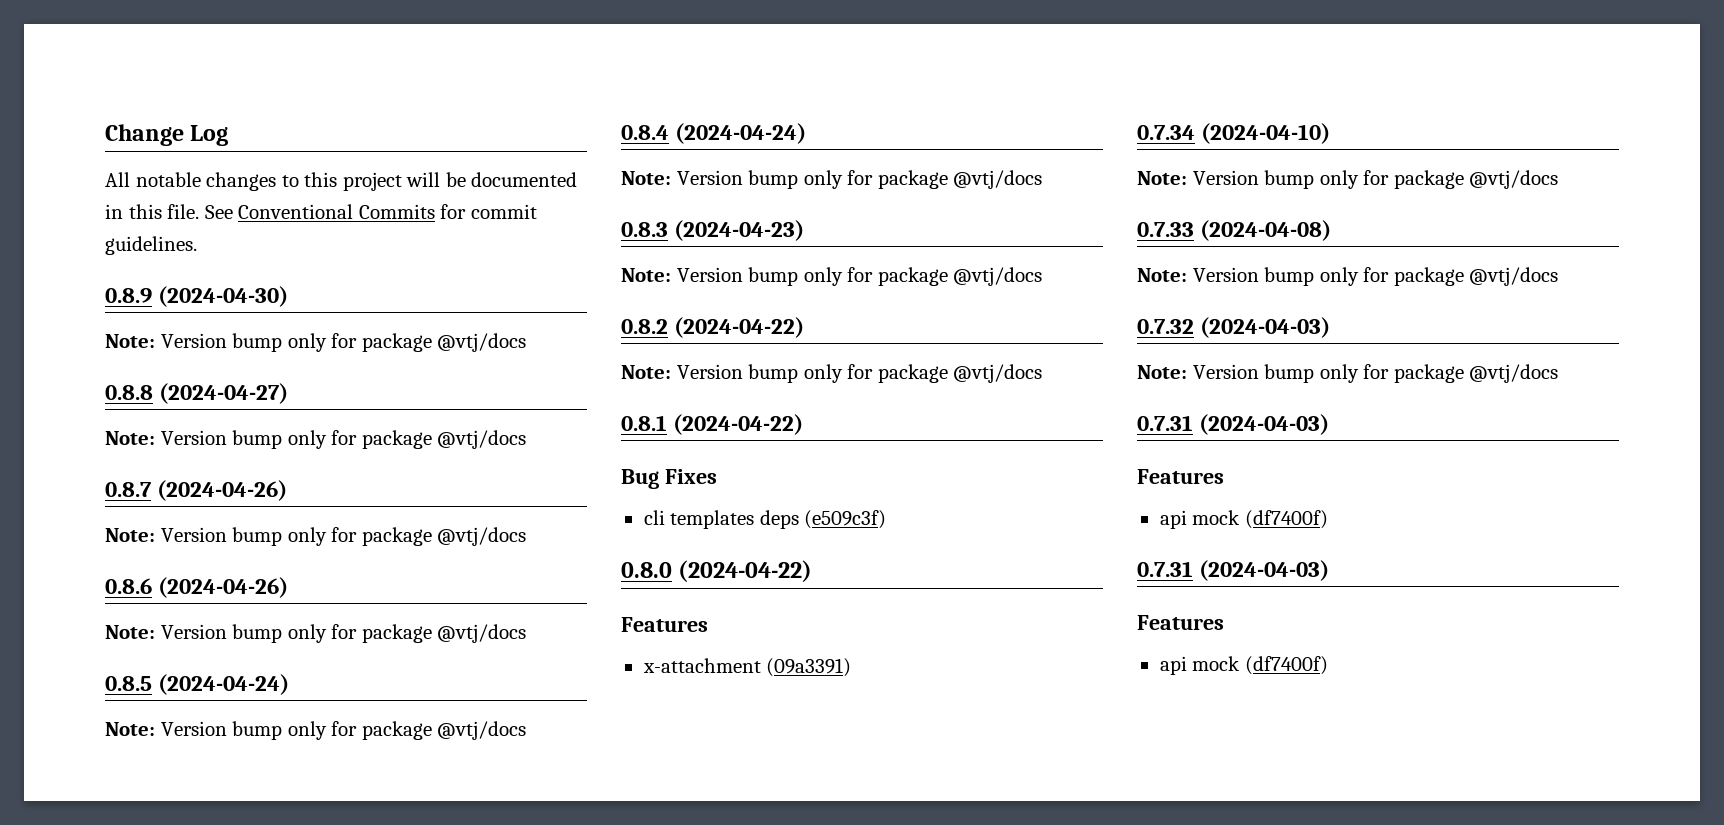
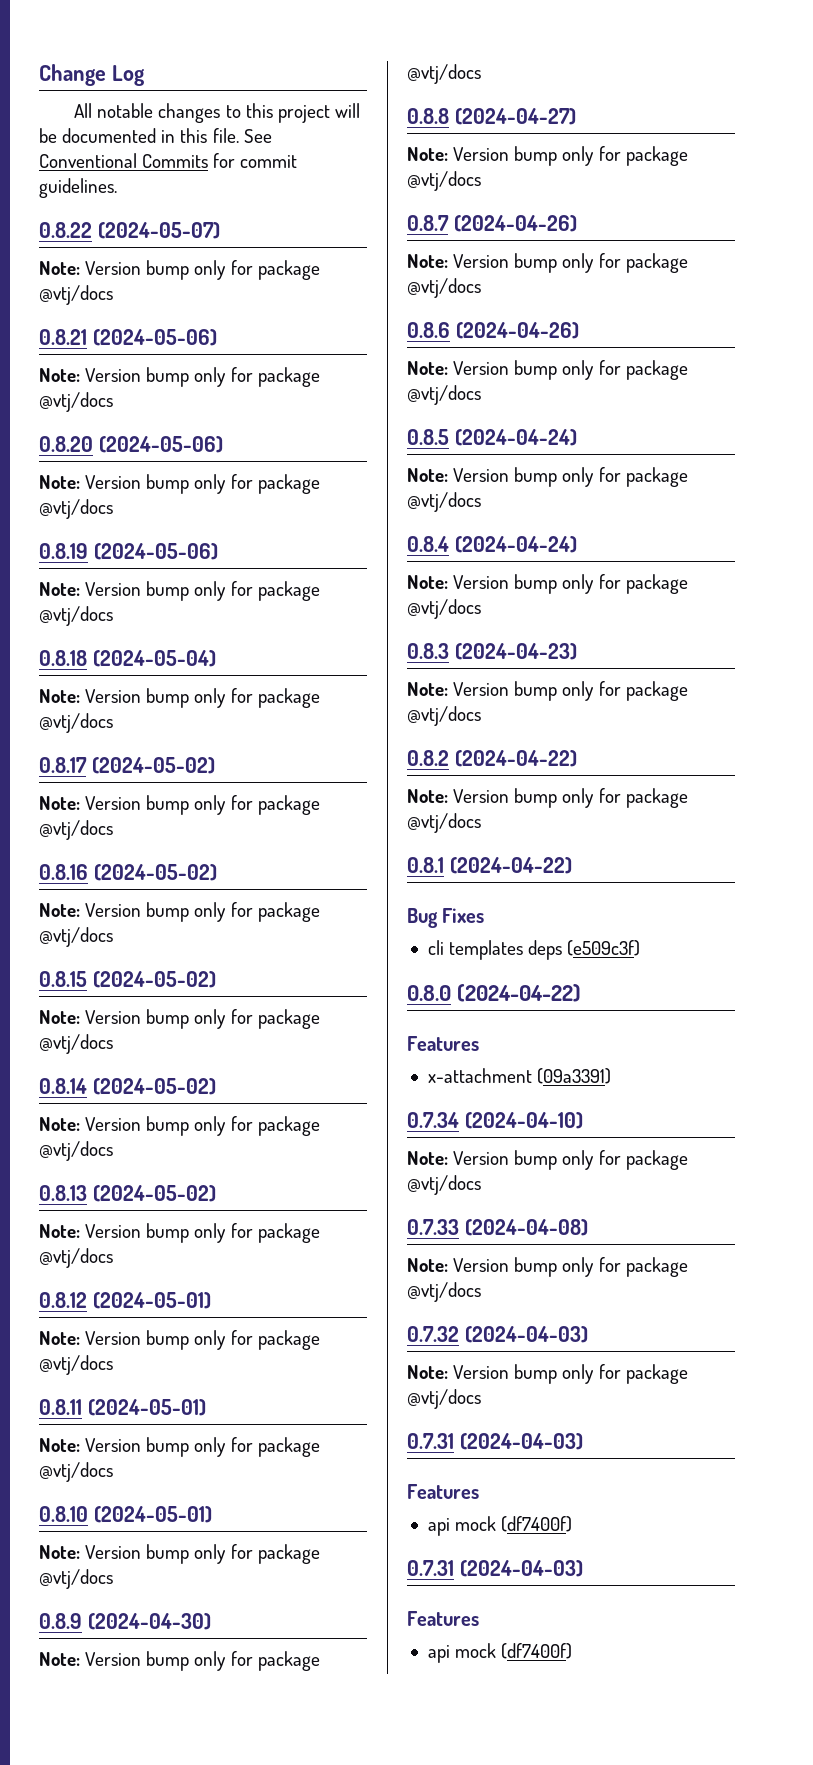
+ 0.8.22 (2024-05-07)
+ Note: Version bump only for package @vtj/docs
+ 0.8.21 (2024-05-06)
+ Note: Version bump only for package @vtj/docs
+ 0.8.20 (2024-05-06)
+ Note: Version bump only for package @vtj/docs
+ 0.8.19 (2024-05-06)
+ Note: Version bump only for package @vtj/docs
+ 0.8.18 (2024-05-04)
+ Note: Version bump only for package @vtj/docs
+ 0.8.17 (2024-05-02)
+ Note: Version bump only for package @vtj/docs
+ 0.8.16 (2024-05-02)
+ Note: Version bump only for package @vtj/docs
+ 0.8.15 (2024-05-02)
+ Note: Version bump only for package @vtj/docs
+ 0.8.14 (2024-05-02)
+ Note: Version bump only for package @vtj/docs
+ 0.8.13 (2024-05-02)
+ Note: Version bump only for package @vtj/docs
+ 0.8.12 (2024-05-01)
+ Note: Version bump only for package @vtj/docs
+ 0.8.11 (2024-05-01)
+ Note: Version bump only for package @vtj/docs
+ 0.8.10 (2024-05-01)
+ Note: Version bump only for package @vtj/docs

